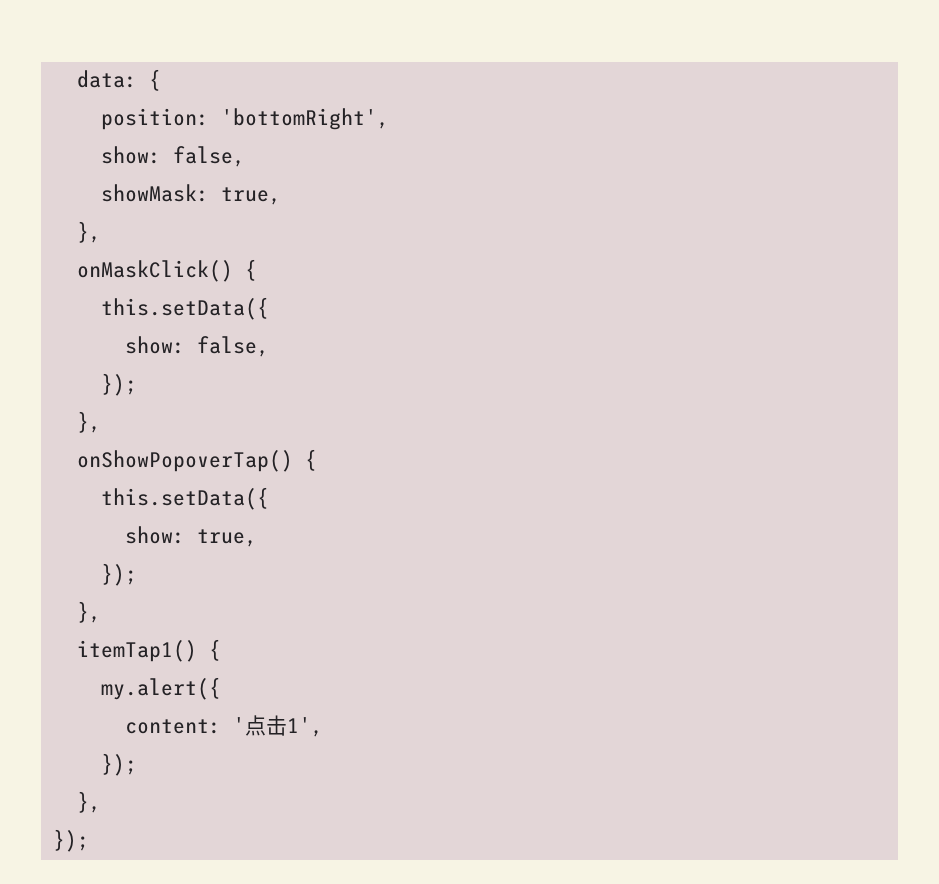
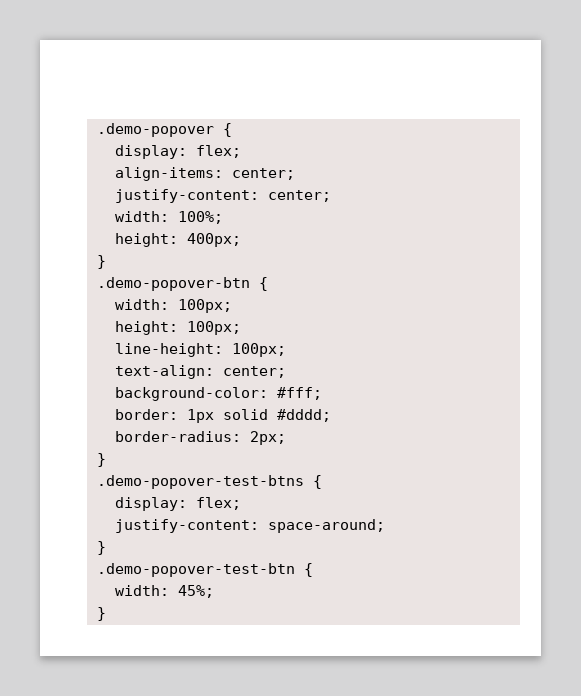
- data: {
- position: 'bottomRight',
- show: false,
- showMask: true,
- },
- onMaskClick() {
- this.setData({
- show: false,
- });
- },
- onShowPopoverTap() {
- this.setData({
- show: true,
- });
- },
- itemTap1() {
- my.alert({
- content: '点击1',
- });
- },
- });
+ .demo-popover {
+ display: flex;
+ align-items: center;
+ justify-content: center;
+ width: 100%;
+ height: 400px;
+ }
+ .demo-popover-btn {
+ width: 100px;
+ height: 100px;
+ line-height: 100px;
+ text-align: center;
+ background-color: #fff;
+ border: 1px solid #dddd;
+ border-radius: 2px;
+ }
+ .demo-popover-test-btns {
+ display: flex;
+ justify-content: space-around;
+ }
+ .demo-popover-test-btn {
+ width: 45%;
+ }

